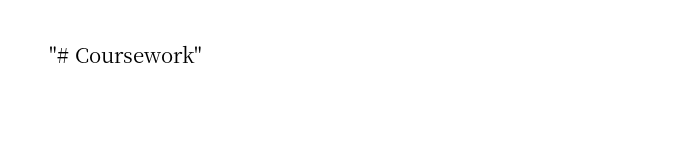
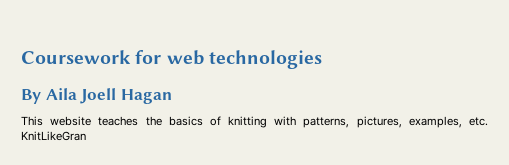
- "# Coursework"
+ Coursework for web technologies
+ By Aila Joell Hagan
+ This website teaches the basics of knitting with patterns, pictures, examples, etc. KnitLikeGran

